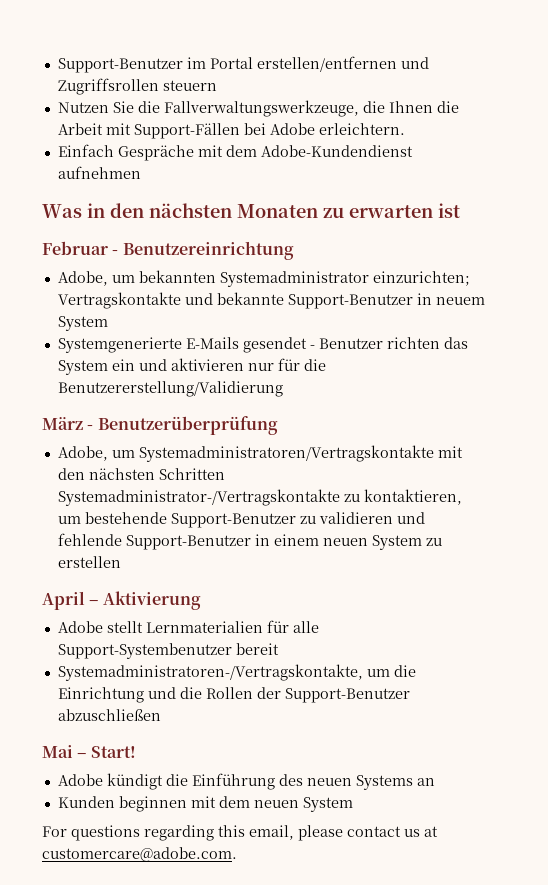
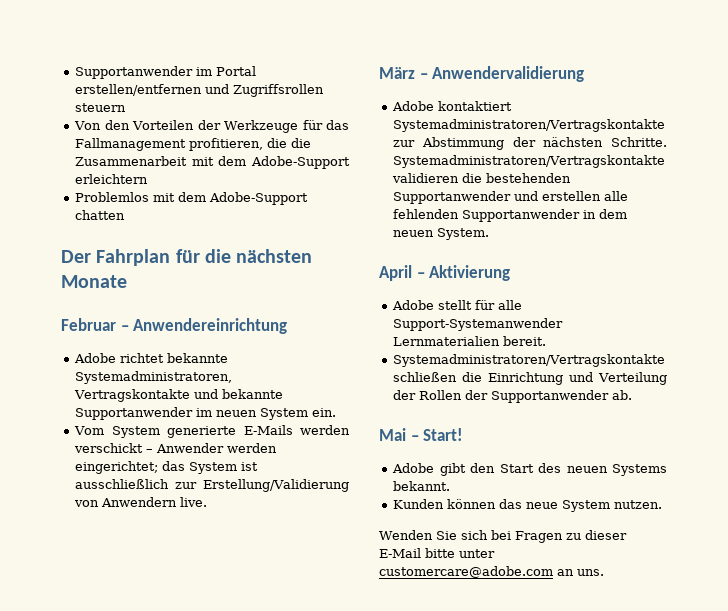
- Support-Benutzer im Portal erstellen/entfernen und Zugriffsrollen steuern
+ Supportanwender im Portal erstellen/entfernen und Zugriffsrollen steuern
- Nutzen Sie die Fallverwaltungswerkzeuge, die Ihnen die Arbeit mit Support-Fällen bei Adobe erleichtern.
- Einfach Gespräche mit dem Adobe-Kundendienst aufnehmen
- Was in den nächsten Monaten zu erwarten ist
- Februar - Benutzereinrichtung
- Adobe, um bekannten Systemadministrator einzurichten; Vertragskontakte und bekannte Support-Benutzer in neuem System
- Systemgenerierte E-Mails gesendet - Benutzer richten das System ein und aktivieren nur für die Benutzererstellung/Validierung
- März - Benutzerüberprüfung
- Adobe, um Systemadministratoren/Vertragskontakte mit den nächsten Schritten Systemadministrator-/Vertragskontakte zu kontaktieren, um bestehende Support-Benutzer zu validieren und fehlende Support-Benutzer in einem neuen System zu erstellen
+ Von den Vorteilen der Werkzeuge für das Fallmanagement profitieren, die die Zusammenarbeit mit dem Adobe-Support erleichtern
+ Problemlos mit dem Adobe-Support chatten
+ Der Fahrplan für die nächsten Monate
+ Februar – Anwendereinrichtung
+ Adobe richtet bekannte Systemadministratoren, Vertragskontakte und bekannte Supportanwender im neuen System ein.
+ Vom System generierte E-Mails werden verschickt – Anwender werden eingerichtet; das System ist ausschließlich zur Erstellung/Validierung von Anwendern live.
+ März – Anwendervalidierung
+ Adobe kontaktiert Systemadministratoren/Vertragskontakte zur Abstimmung der nächsten Schritte. Systemadministratoren/Vertragskontakte validieren die bestehenden Supportanwender und erstellen alle fehlenden Supportanwender in dem neuen System.
- Adobe stellt Lernmaterialien für alle Support-Systembenutzer bereit
- Systemadministratoren-/Vertragskontakte, um die Einrichtung und die Rollen der Support-Benutzer abzuschließen
+ Adobe stellt für alle Support-Systemanwender Lernmaterialien bereit.
+ Systemadministratoren/Vertragskontakte schließen die Einrichtung und Verteilung der Rollen der Supportanwender ab.
- Adobe kündigt die Einführung des neuen Systems an
+ Adobe gibt den Start des neuen Systems bekannt.
- Kunden beginnen mit dem neuen System
- For questions regarding this email, please contact us at customercare@adobe.com.
+ Kunden können das neue System nutzen.
+ Wenden Sie sich bei Fragen zu dieser E-Mail bitte unter customercare@adobe.com an uns.

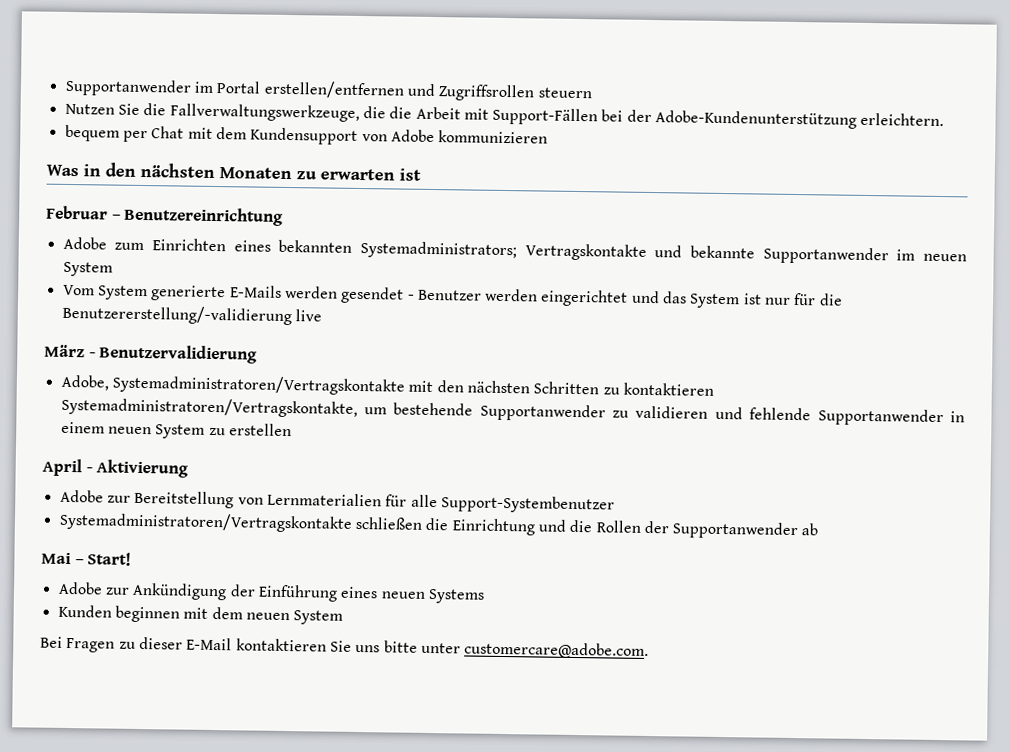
- Von den Vorteilen der Werkzeuge für das Fallmanagement profitieren, die die Zusammenarbeit mit dem Adobe-Support erleichtern
- Problemlos mit dem Adobe-Support chatten
- Der Fahrplan für die nächsten Monate
+ Nutzen Sie die Fallverwaltungswerkzeuge, die die Arbeit mit Support-Fällen bei der Adobe-Kundenunterstützung erleichtern.
+ bequem per Chat mit dem Kundensupport von Adobe kommunizieren
+ Was in den nächsten Monaten zu erwarten ist
- Februar – Anwendereinrichtung
- Adobe richtet bekannte Systemadministratoren, Vertragskontakte und bekannte Supportanwender im neuen System ein.
+ Februar – Benutzereinrichtung
+ Adobe zum Einrichten eines bekannten Systemadministrators; Vertragskontakte und bekannte Supportanwender im neuen System
- Vom System generierte E-Mails werden verschickt – Anwender werden eingerichtet; das System ist ausschließlich zur Erstellung/Validierung von Anwendern live.
- März – Anwendervalidierung
- Adobe kontaktiert Systemadministratoren/Vertragskontakte zur Abstimmung der nächsten Schritte. Systemadministratoren/Vertragskontakte validieren die bestehenden Supportanwender und erstellen alle fehlenden Supportanwender in dem neuen System.
- April – Aktivierung
- Adobe stellt für alle Support-Systemanwender Lernmaterialien bereit.
+ Vom System generierte E-Mails werden gesendet - Benutzer werden eingerichtet und das System ist nur für die Benutzererstellung/-validierung live
+ März - Benutzervalidierung
+ Adobe, Systemadministratoren/Vertragskontakte mit den nächsten Schritten zu kontaktieren Systemadministratoren/Vertragskontakte, um bestehende Supportanwender zu validieren und fehlende Supportanwender in einem neuen System zu erstellen
+ April - Aktivierung
+ Adobe zur Bereitstellung von Lernmaterialien für alle Support-Systembenutzer
- Systemadministratoren/Vertragskontakte schließen die Einrichtung und Verteilung der Rollen der Supportanwender ab.
+ Systemadministratoren/Vertragskontakte schließen die Einrichtung und die Rollen der Supportanwender ab
- Adobe gibt den Start des neuen Systems bekannt.
+ Adobe zur Ankündigung der Einführung eines neuen Systems
- Kunden können das neue System nutzen.
- Wenden Sie sich bei Fragen zu dieser E-Mail bitte unter customercare@adobe.com an uns.
+ Kunden beginnen mit dem neuen System
+ Bei Fragen zu dieser E-Mail kontaktieren Sie uns bitte unter customercare@adobe.com.

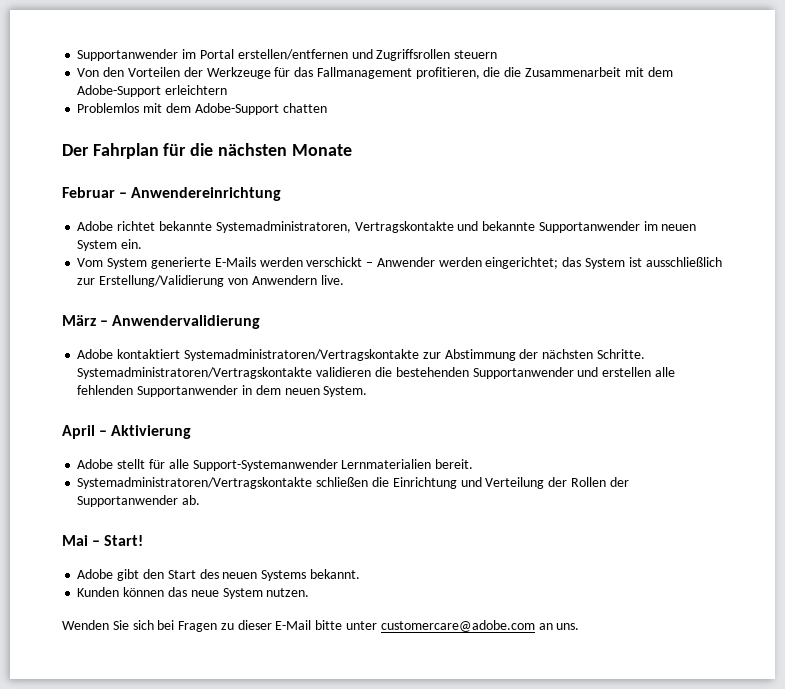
- Nutzen Sie die Fallverwaltungswerkzeuge, die die Arbeit mit Support-Fällen bei der Adobe-Kundenunterstützung erleichtern.
- bequem per Chat mit dem Kundensupport von Adobe kommunizieren
- Was in den nächsten Monaten zu erwarten ist
+ Von den Vorteilen der Werkzeuge für das Fallmanagement profitieren, die die Zusammenarbeit mit dem Adobe-Support erleichtern
+ Problemlos mit dem Adobe-Support chatten
+ Der Fahrplan für die nächsten Monate
- Februar – Benutzereinrichtung
- Adobe zum Einrichten eines bekannten Systemadministrators; Vertragskontakte und bekannte Supportanwender im neuen System
+ Februar – Anwendereinrichtung
+ Adobe richtet bekannte Systemadministratoren, Vertragskontakte und bekannte Supportanwender im neuen System ein.
- Vom System generierte E-Mails werden gesendet - Benutzer werden eingerichtet und das System ist nur für die Benutzererstellung/-validierung live
- März - Benutzervalidierung
- Adobe, Systemadministratoren/Vertragskontakte mit den nächsten Schritten zu kontaktieren Systemadministratoren/Vertragskontakte, um bestehende Supportanwender zu validieren und fehlende Supportanwender in einem neuen System zu erstellen
- April - Aktivierung
- Adobe zur Bereitstellung von Lernmaterialien für alle Support-Systembenutzer
+ Vom System generierte E-Mails werden verschickt – Anwender werden eingerichtet; das System ist ausschließlich zur Erstellung/Validierung von Anwendern live.
+ März – Anwendervalidierung
+ Adobe kontaktiert Systemadministratoren/Vertragskontakte zur Abstimmung der nächsten Schritte. Systemadministratoren/Vertragskontakte validieren die bestehenden Supportanwender und erstellen alle fehlenden Supportanwender in dem neuen System.
+ April – Aktivierung
+ Adobe stellt für alle Support-Systemanwender Lernmaterialien bereit.
- Systemadministratoren/Vertragskontakte schließen die Einrichtung und die Rollen der Supportanwender ab
+ Systemadministratoren/Vertragskontakte schließen die Einrichtung und Verteilung der Rollen der Supportanwender ab.
- Adobe zur Ankündigung der Einführung eines neuen Systems
+ Adobe gibt den Start des neuen Systems bekannt.
- Kunden beginnen mit dem neuen System
- Bei Fragen zu dieser E-Mail kontaktieren Sie uns bitte unter customercare@adobe.com.
+ Kunden können das neue System nutzen.
+ Wenden Sie sich bei Fragen zu dieser E-Mail bitte unter customercare@adobe.com an uns.

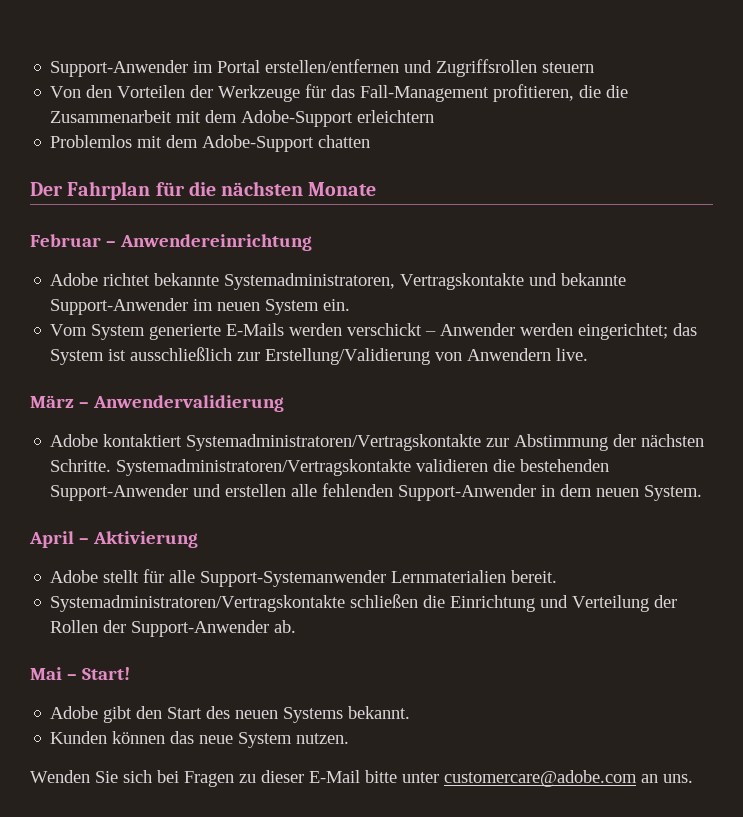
- Supportanwender im Portal erstellen/entfernen und Zugriffsrollen steuern
+ Support-Anwender im Portal erstellen/entfernen und Zugriffsrollen steuern
- Von den Vorteilen der Werkzeuge für das Fallmanagement profitieren, die die Zusammenarbeit mit dem Adobe-Support erleichtern
+ Von den Vorteilen der Werkzeuge für das Fall-Management profitieren, die die Zusammenarbeit mit dem Adobe-Support erleichtern
- Adobe richtet bekannte Systemadministratoren, Vertragskontakte und bekannte Supportanwender im neuen System ein.
+ Adobe richtet bekannte Systemadministratoren, Vertragskontakte und bekannte Support-Anwender im neuen System ein.
- Systemadministratoren/Vertragskontakte validieren die bestehenden Supportanwender und erstellen alle fehlenden Supportanwender in dem neuen System.
+ Systemadministratoren/Vertragskontakte validieren die bestehenden Support-Anwender und erstellen alle fehlenden Support-Anwender in dem neuen System.
- Systemadministratoren/Vertragskontakte schließen die Einrichtung und Verteilung der Rollen der Supportanwender ab.
+ Systemadministratoren/Vertragskontakte schließen die Einrichtung und Verteilung der Rollen der Support-Anwender ab.

